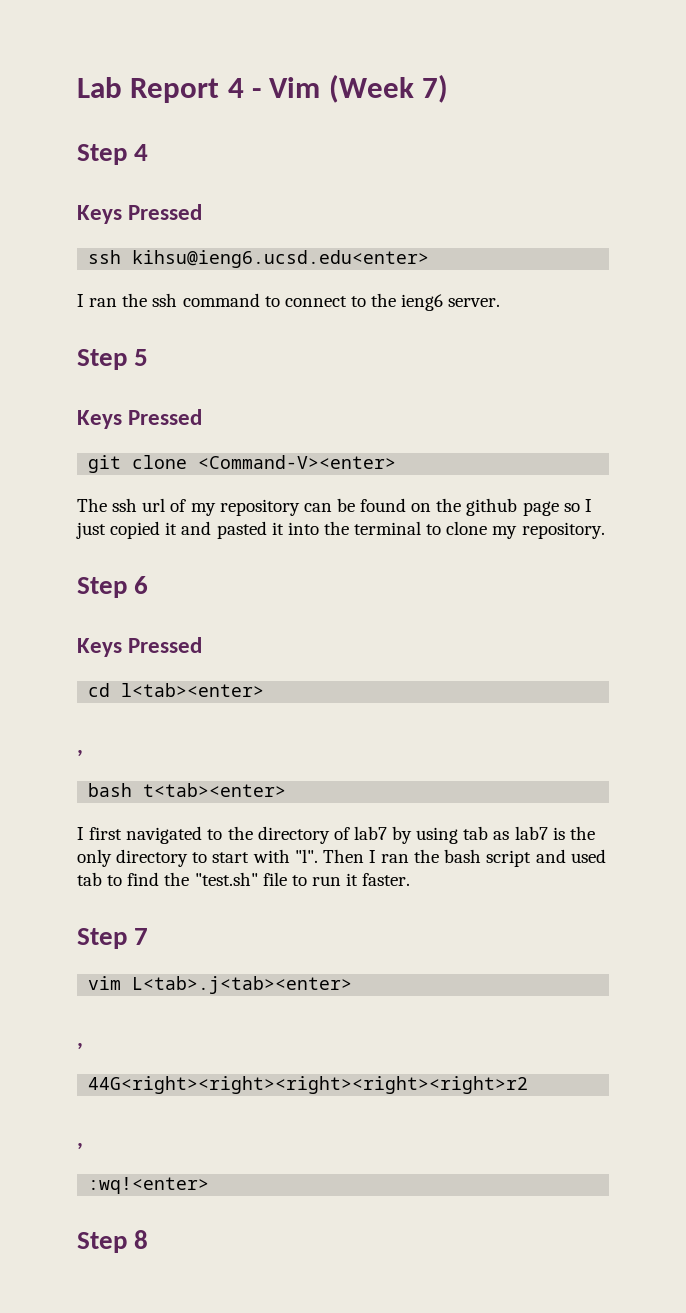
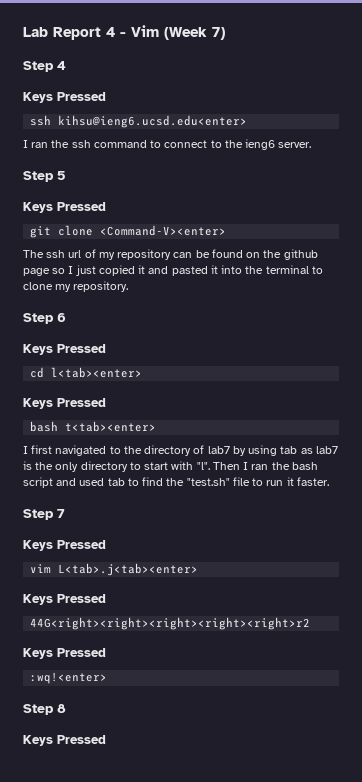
  cd l<tab><enter>
- ,
+ Keys Pressed
  Step 7
+ Keys Pressed
  vim L<tab>.j<tab><enter>
- ,
+ Keys Pressed
  44G<right><right><right><right><right>r2
- ,
+ Keys Pressed
  Step 8
+ Keys Pressed

